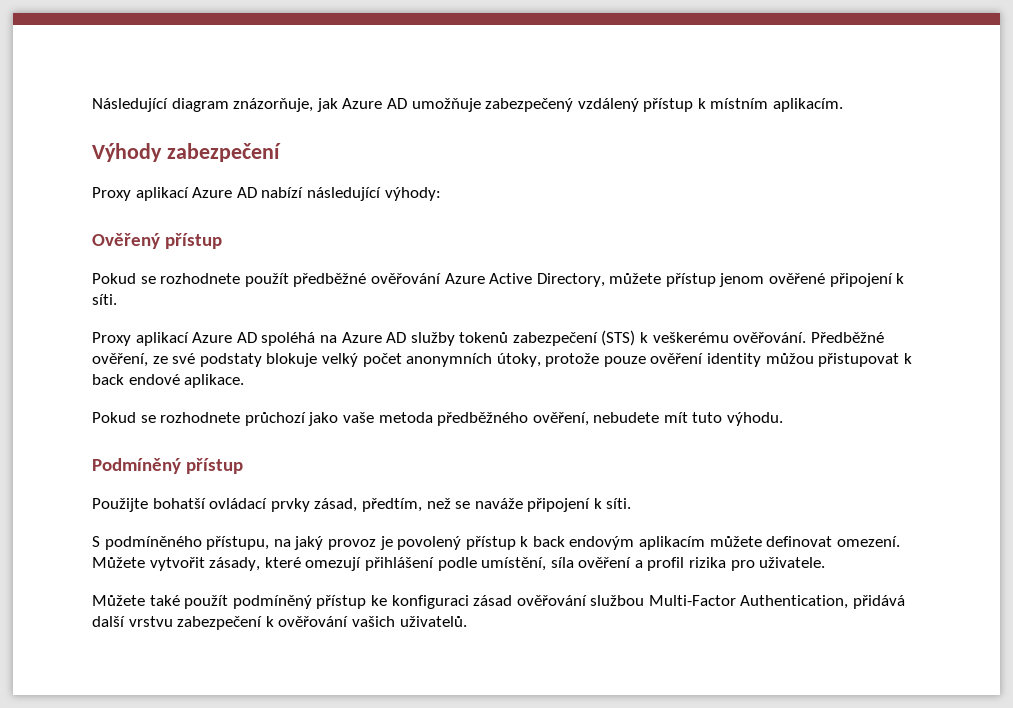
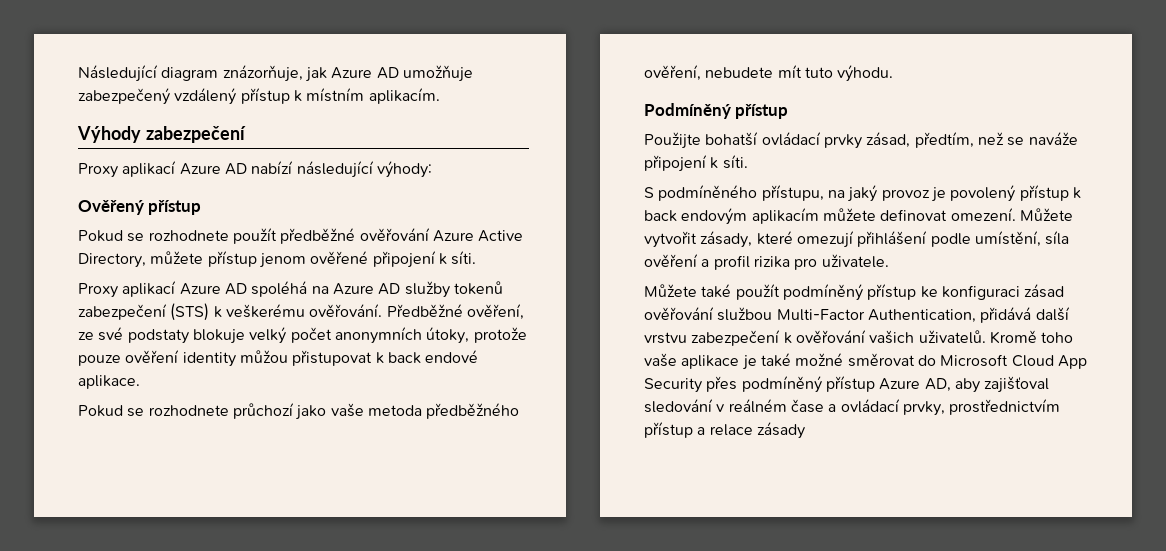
+ Kromě toho vaše aplikace je také možné směrovat do Microsoft Cloud App Security přes podmíněný přístup Azure AD, aby zajišťoval sledování v reálném čase a ovládací prvky, prostřednictvím přístup a relace zásady

